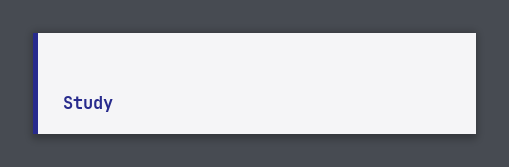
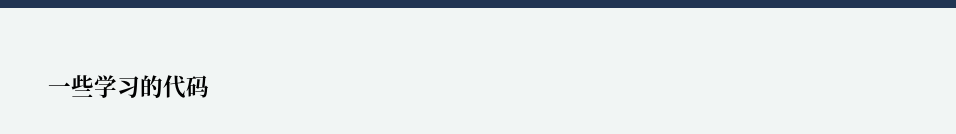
- Study
+ 一些学习的代码

